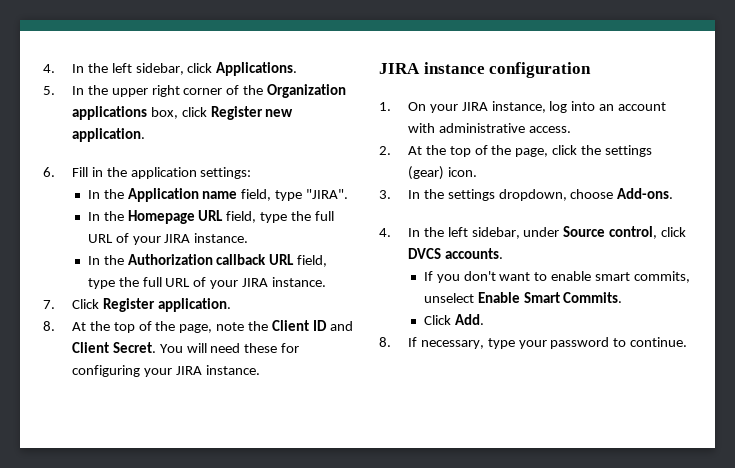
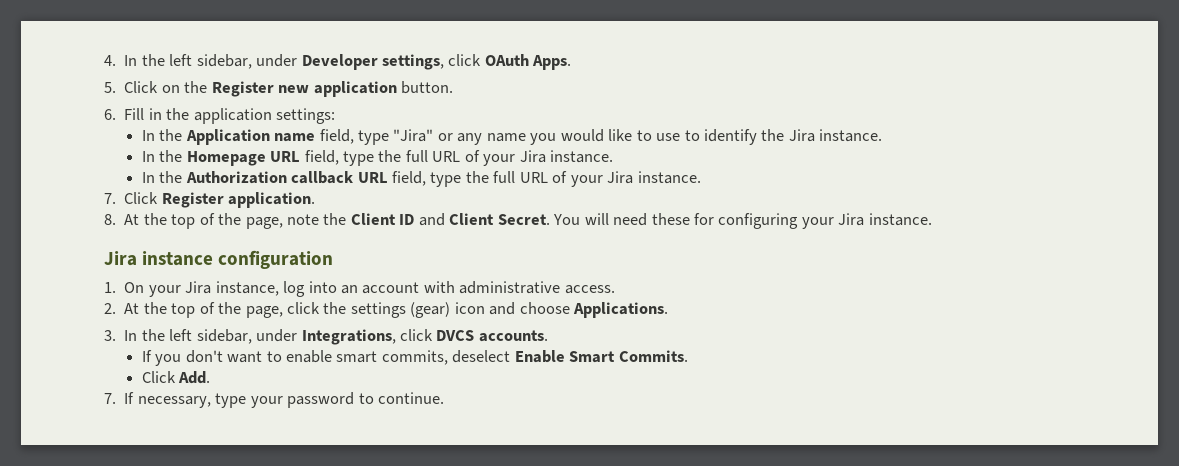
- 4. In the left sidebar, click Applications.
- 5. In the upper right corner of the Organization applications box, click Register new application.
+ 4. In the left sidebar, under Developer settings, click OAuth Apps.
+ 5. Click on the Register new application button.
- In the Application name field, type "JIRA".
+ In the Application name field, type "Jira" or any name you would like to use to identify the Jira instance.
- In the Homepage URL field, type the full URL of your JIRA instance.
+ In the Homepage URL field, type the full URL of your Jira instance.
- In the Authorization callback URL field, type the full URL of your JIRA instance.
+ In the Authorization callback URL field, type the full URL of your Jira instance.
- You will need these for configuring your JIRA instance.
- JIRA instance configuration
+ You will need these for configuring your Jira instance.
+ Jira instance configuration
- 1. On your JIRA instance, log into an account with administrative access.
+ 1. On your Jira instance, log into an account with administrative access.
- 2. At the top of the page, click the settings (gear) icon.
- 3. In the settings dropdown, choose Add-ons.
- 4. In the left sidebar, under Source control, click DVCS accounts.
+ 2. At the top of the page, click the settings (gear) icon and choose Applications.
+ 3. In the left sidebar, under Integrations, click DVCS accounts.
- If you don't want to enable smart commits, unselect Enable Smart Commits.
+ If you don't want to enable smart commits, deselect Enable Smart Commits.
- 8. If necessary, type your password to continue.
+ 7. If necessary, type your password to continue.

